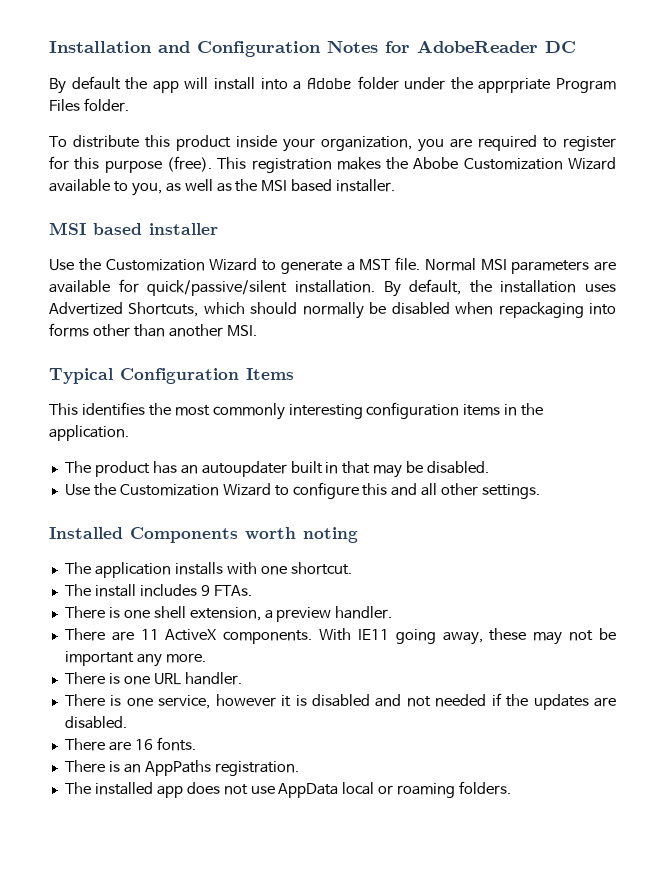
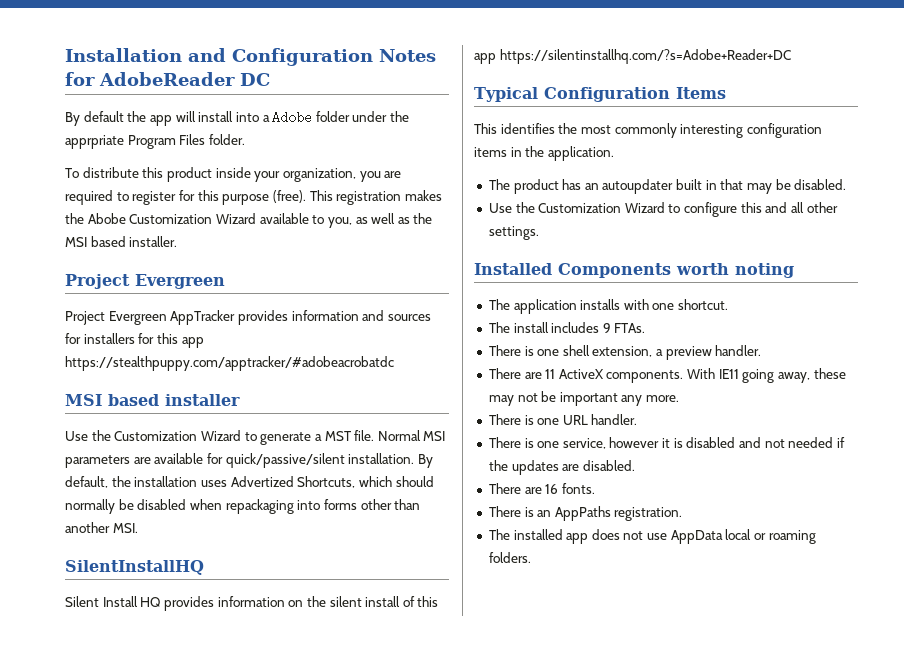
  This registration makes the Abobe Customization Wizard available to you, as well as the MSI based installer.
+ Project Evergreen
+ Project Evergreen AppTracker provides information and sources for installers for this app https://stealthpuppy.com/apptracker/#adobeacrobatdc
+ SilentInstallHQ
+ Silent Install HQ provides information on the silent install of this app https://silentinstallhq.com/?s=Adobe+Reader+DC

